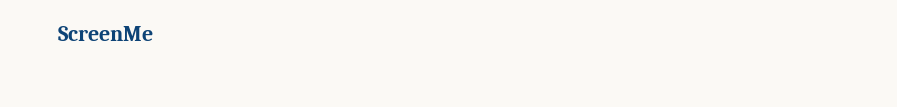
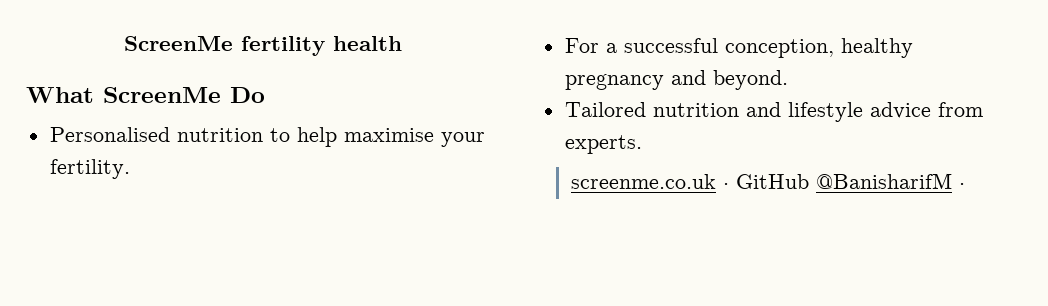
- ScreenMe
+ ScreenMe fertility health
+ What ScreenMe Do
+ Personalised nutrition to help maximise your fertility.
+ For a successful conception, healthy pregnancy and beyond.
+ Tailored nutrition and lifestyle advice from experts.
+ screenme.co.uk · GitHub @BanisharifM ·

